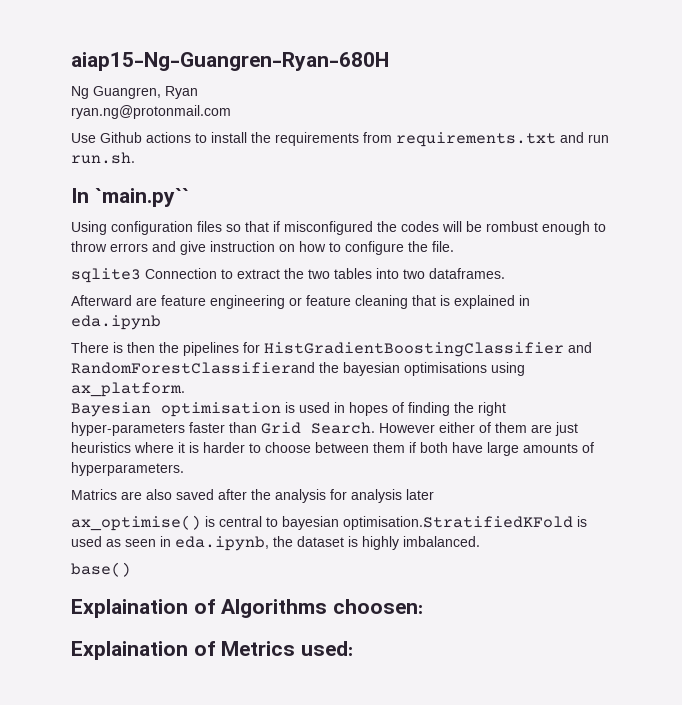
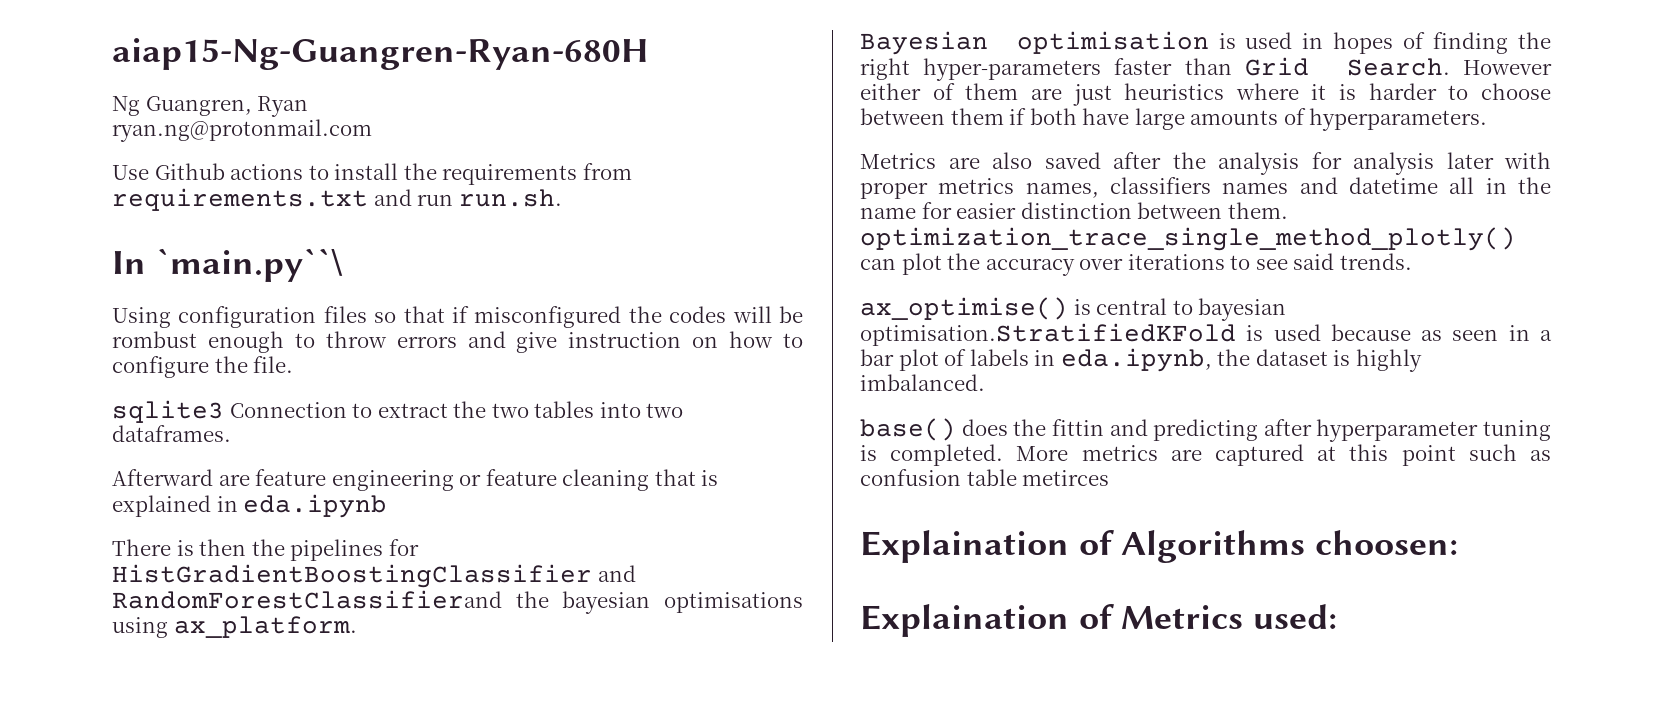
- In `main.py``
+ In `main.py``\
- Matrics are also saved after the analysis for analysis later
+ Metrics are also saved after the analysis for analysis later with proper metrics names, classifiers names and datetime all in the name for easier distinction between them. optimization_trace_single_method_plotly() can plot the accuracy over iterations to see said trends.
- ax_optimise() is central to bayesian optimisation.StratifiedKFold is used as seen in eda.ipynb, the dataset is highly imbalanced.
+ ax_optimise() is central to bayesian optimisation.StratifiedKFold is used because as seen in a bar plot of labels in eda.ipynb, the dataset is highly imbalanced.
- base()
+ base() does the fittin and predicting after hyperparameter tuning is completed. More metrics are captured at this point such as confusion table metirces

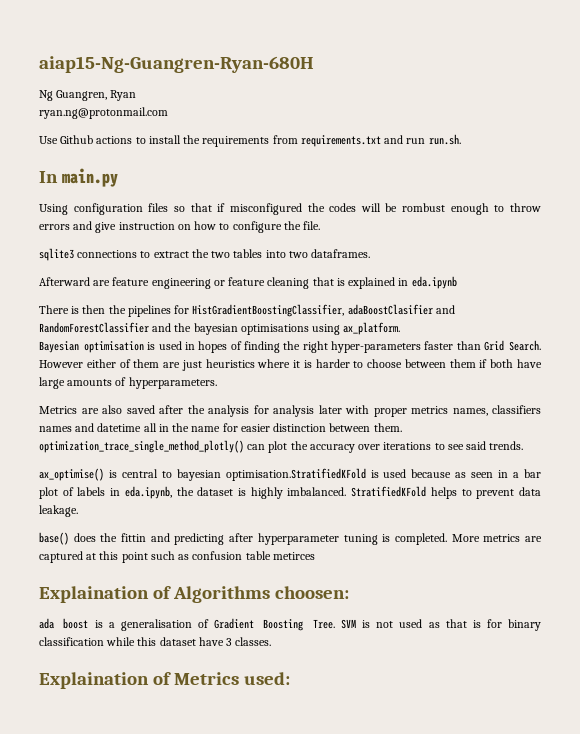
- In `main.py``\
+ In main.py
- sqlite3 Connection to extract the two tables into two dataframes.
+ sqlite3 connections to extract the two tables into two dataframes.
- There is then the pipelines for HistGradientBoostingClassifier and RandomForestClassifierand the bayesian optimisations using ax_platform.
+ There is then the pipelines for HistGradientBoostingClassifier, adaBoostClasifier and RandomForestClassifier and the bayesian optimisations using ax_platform.
+ StratifiedKFold helps to prevent data leakage.
+ ada boost is a generalisation of Gradient Boosting Tree. SVM is not used as that is for binary classification while this dataset have 3 classes.

